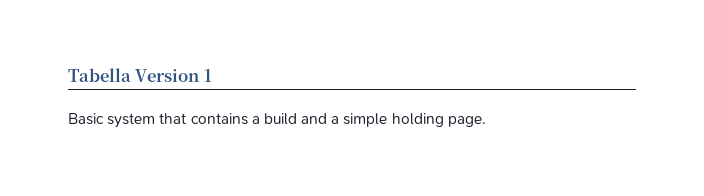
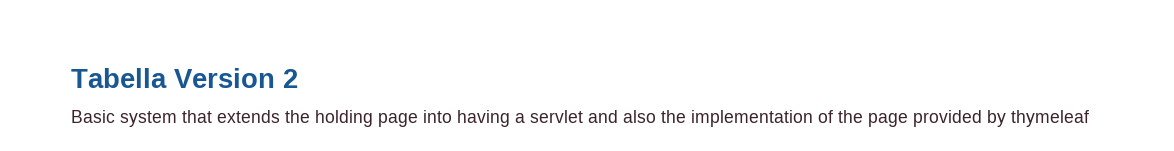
- Tabella Version 1
+ Tabella Version 2
- Basic system that contains a build and a simple holding page.
+ Basic system that extends the holding page into having a servlet and also the implementation of the page provided by thymeleaf

